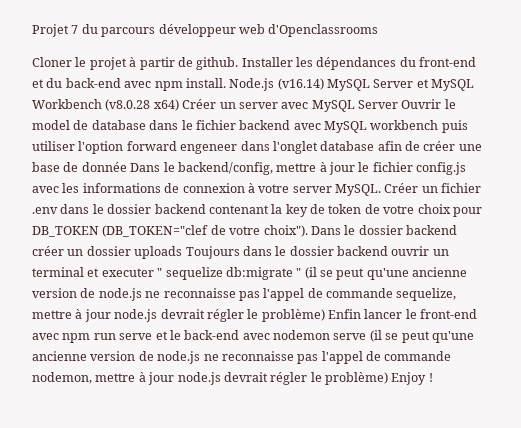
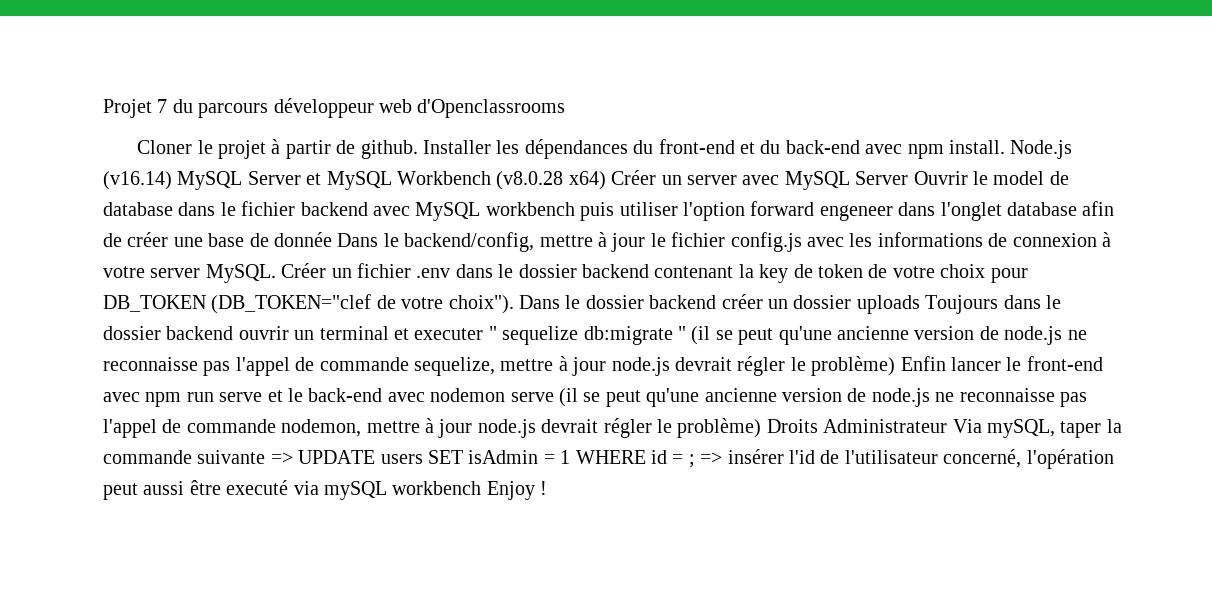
- Dans le dossier backend créer un dossier uploads Toujours dans le dossier backend ouvrir un terminal et executer " sequelize db:migrate " (il se peut qu'une ancienne version de node.js ne reconnaisse pas l'appel de commande sequelize, mettre à jour node.js devrait régler le problème) Enfin lancer le front-end avec npm run serve et le back-end avec nodemon serve (il se peut qu'une ancienne version de node.js ne reconnaisse pas l'appel de commande nodemon, mettre à jour node.js devrait régler le problème) Enjoy !
+ Dans le dossier backend créer un dossier uploads Toujours dans le dossier backend ouvrir un terminal et executer " sequelize db:migrate " (il se peut qu'une ancienne version de node.js ne reconnaisse pas l'appel de commande sequelize, mettre à jour node.js devrait régler le problème) Enfin lancer le front-end avec npm run serve et le back-end avec nodemon serve (il se peut qu'une ancienne version de node.js ne reconnaisse pas l'appel de commande nodemon, mettre à jour node.js devrait régler le problème) Droits Administrateur Via mySQL, taper la commande suivante => UPDATE users SET isAdmin = 1 WHERE id = ; => insérer l'id de l'utilisateur concerné, l'opération peut aussi être executé via mySQL workbench Enjoy !

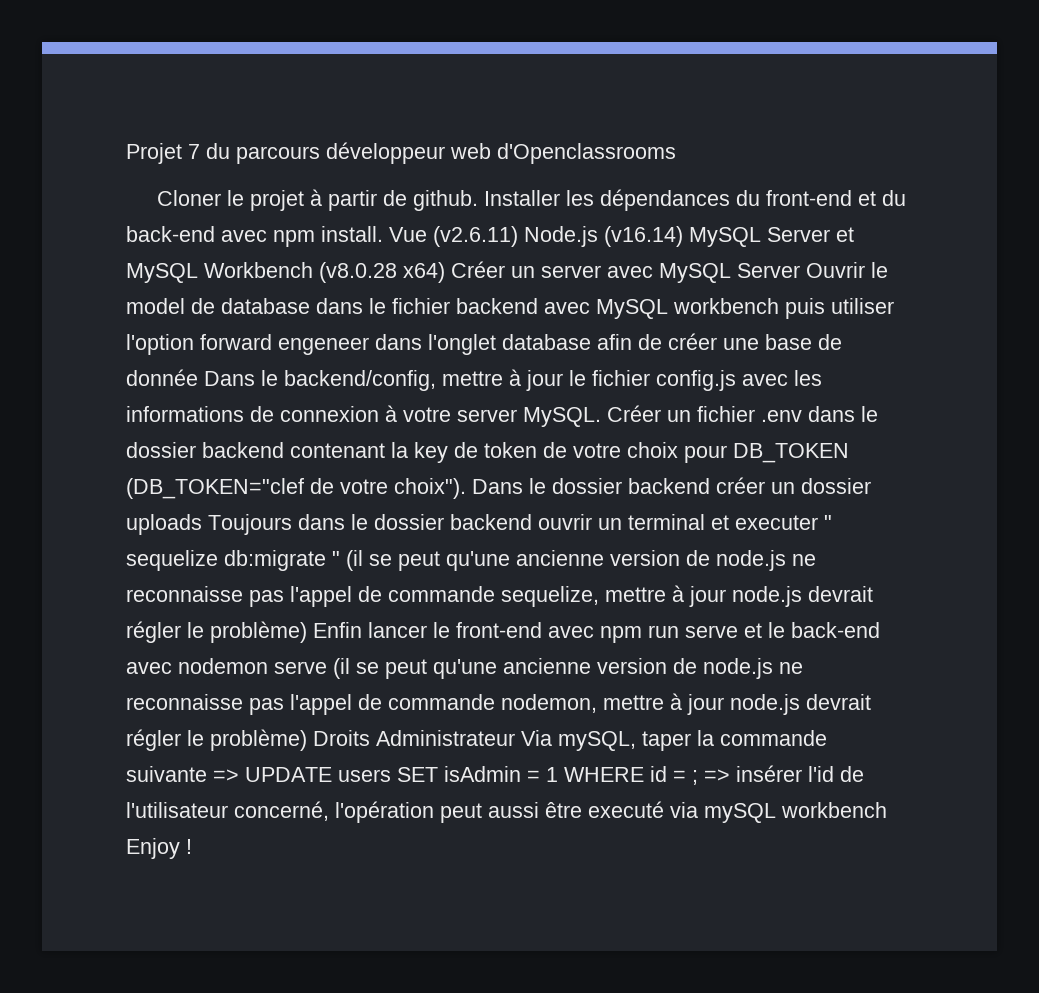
- Node.js (v16.14) MySQL Server et MySQL Workbench (v8.0.28 x64) Créer un server avec MySQL Server Ouvrir le model de database dans le fichier backend avec MySQL workbench puis utiliser l'option forward engeneer dans l'onglet database afin de créer une base de donnée Dans le backend/config, mettre à jour le fichier config.js avec les informations de connexion à votre server MySQL.
+ Vue (v2.6.11) Node.js (v16.14) MySQL Server et MySQL Workbench (v8.0.28 x64) Créer un server avec MySQL Server Ouvrir le model de database dans le fichier backend avec MySQL workbench puis utiliser l'option forward engeneer dans l'onglet database afin de créer une base de donnée Dans le backend/config, mettre à jour le fichier config.js avec les informations de connexion à votre server MySQL.

